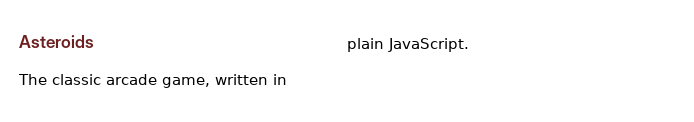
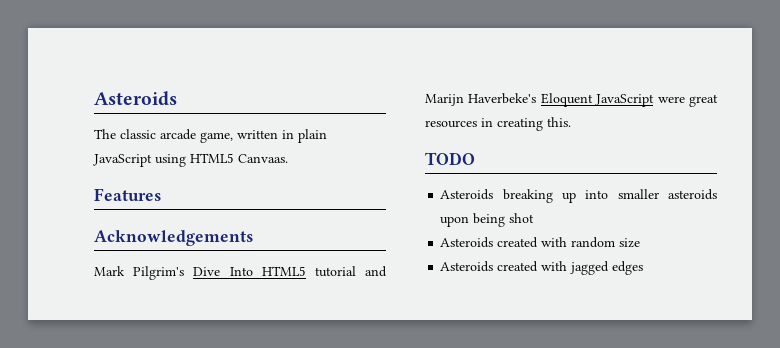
- The classic arcade game, written in plain JavaScript.
+ The classic arcade game, written in plain JavaScript using HTML5 Canvaas.
+ Features
+ Acknowledgements
+ Mark Pilgrim's Dive Into HTML5 tutorial and Marijn Haverbeke's Eloquent JavaScript were great resources in creating this.
+ TODO
+ Asteroids breaking up into smaller asteroids upon being shot
+ Asteroids created with random size
+ Asteroids created with jagged edges

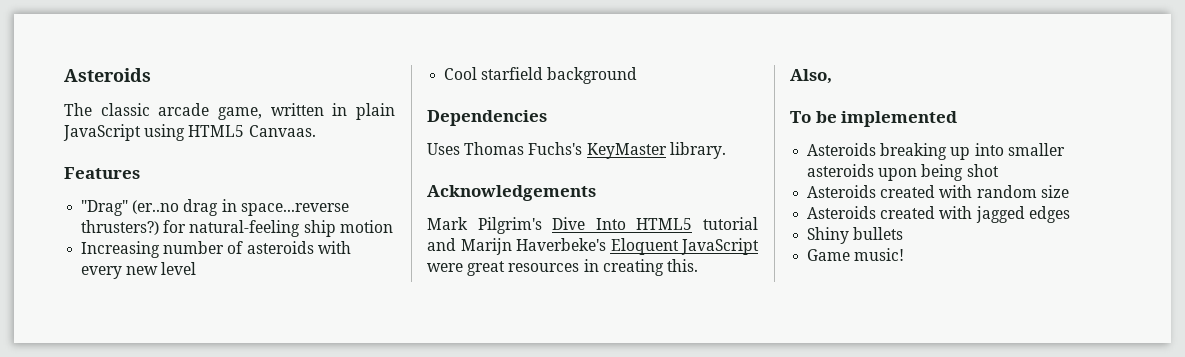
+ "Drag" (er..no drag in space...reverse thrusters?) for natural-feeling ship motion
+ Increasing number of asteroids with every new level
+ Cool starfield background
+ Dependencies
+ Uses Thomas Fuchs's KeyMaster library.
- TODO
+ Also,
+ To be implemented
+ Shiny bullets
+ Game music!

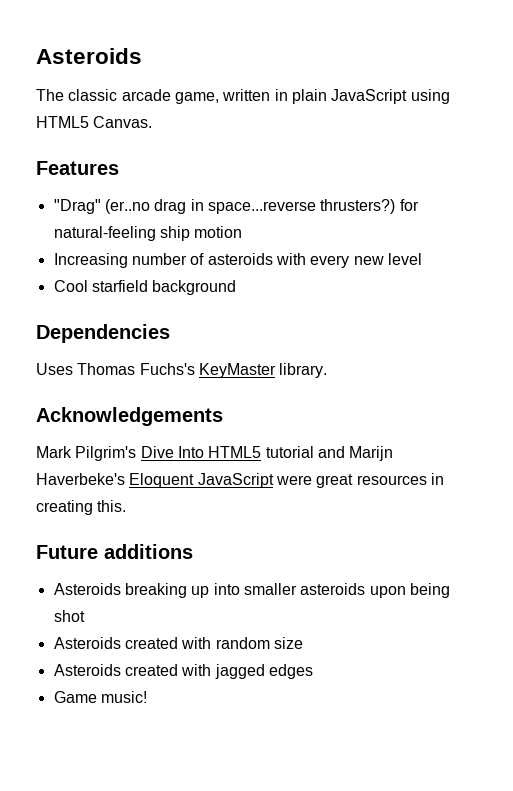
- The classic arcade game, written in plain JavaScript using HTML5 Canvaas.
+ The classic arcade game, written in plain JavaScript using HTML5 Canvas.
- Also,
- To be implemented
+ Future additions
- Shiny bullets

